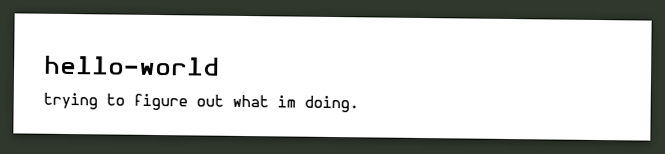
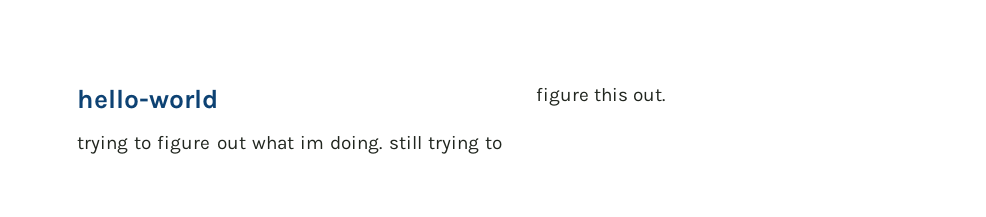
- trying to figure out what im doing.
+ trying to figure out what im doing. still trying to figure this out.

